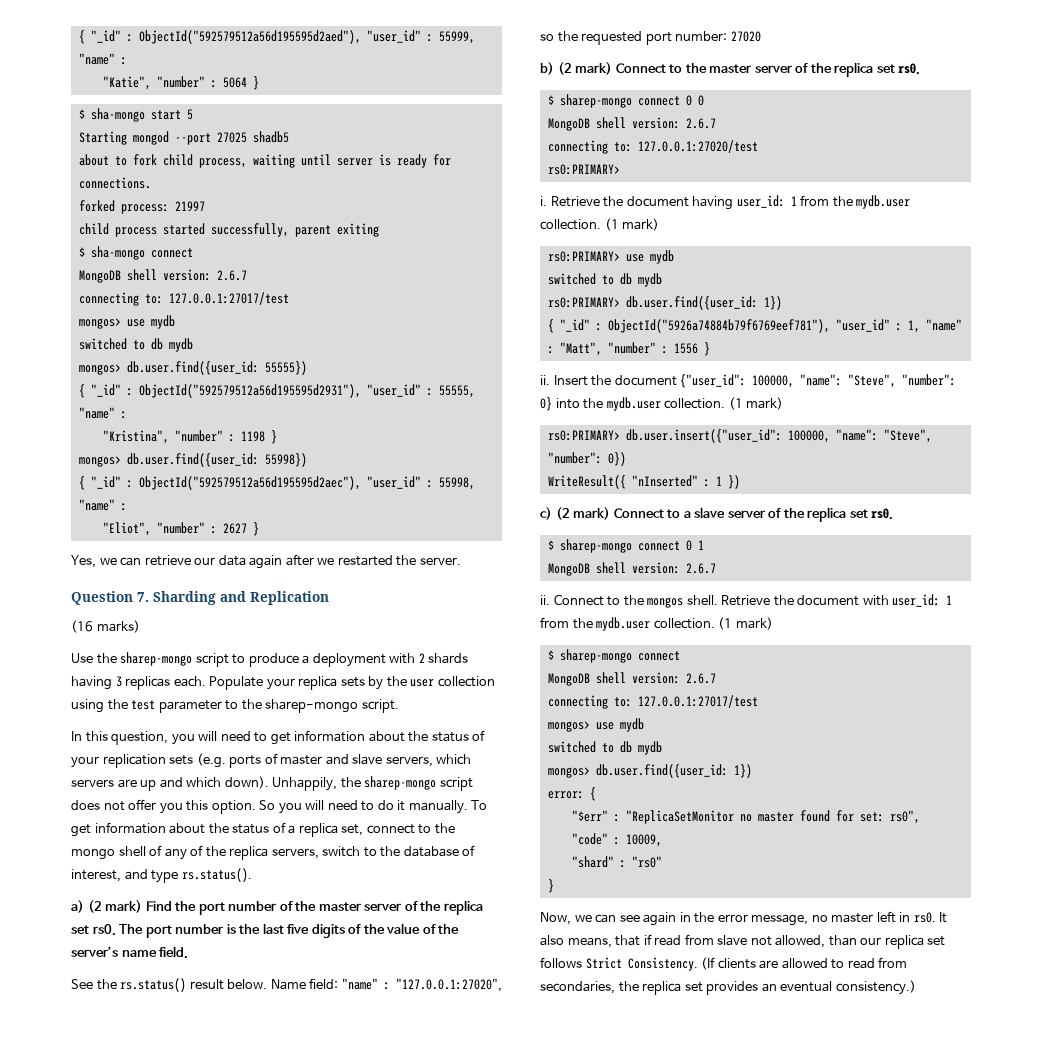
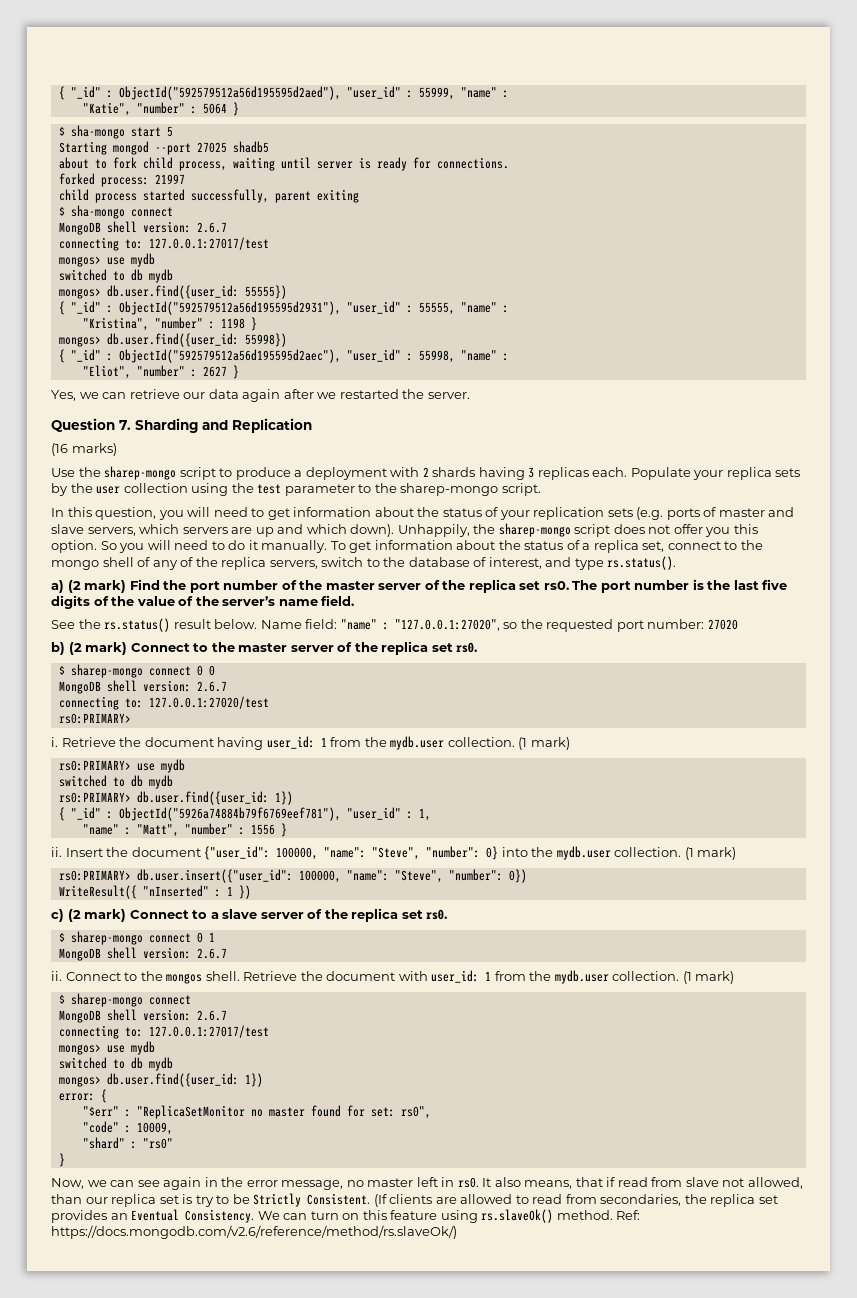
- { "_id" : ObjectId("5926a74884b79f6769eef781"), "user_id" : 1, "name" : "Matt", "number" : 1556 }
+ { "_id" : ObjectId("5926a74884b79f6769eef781"), "user_id" : 1,
+ "name" : "Matt", "number" : 1556 }
- It also means, that if read from slave not allowed, than our replica set follows Strict Consistency.
+ It also means, that if read from slave not allowed, than our replica set is try to be Strictly Consistent.
- (If clients are allowed to read from secondaries, the replica set provides an eventual consistency.)
+ (If clients are allowed to read from secondaries, the replica set provides an Eventual Consistency. We can turn on this feature using rs.slaveOk() method. Ref: https://docs.mongodb.com/v2.6/reference/method/rs.slaveOk/)

